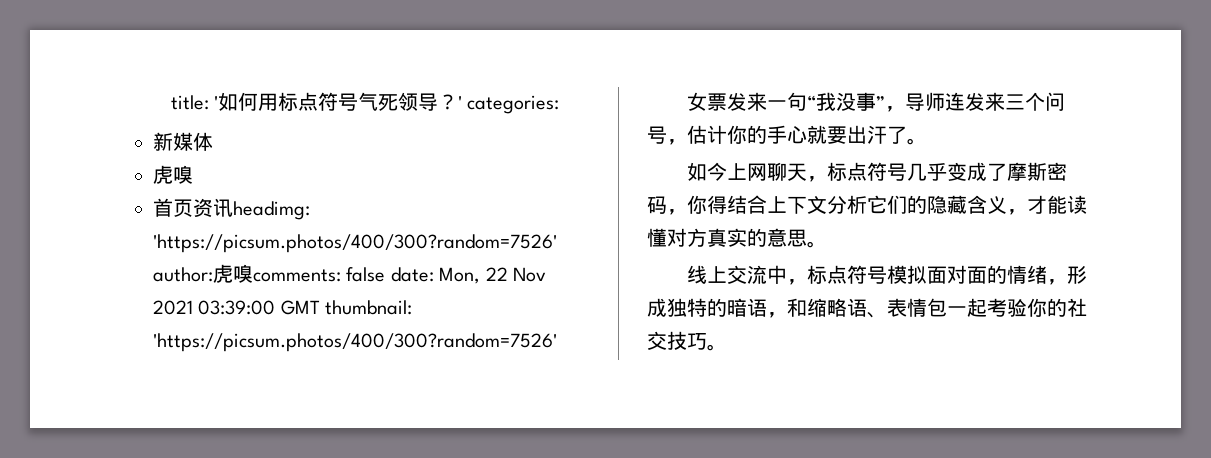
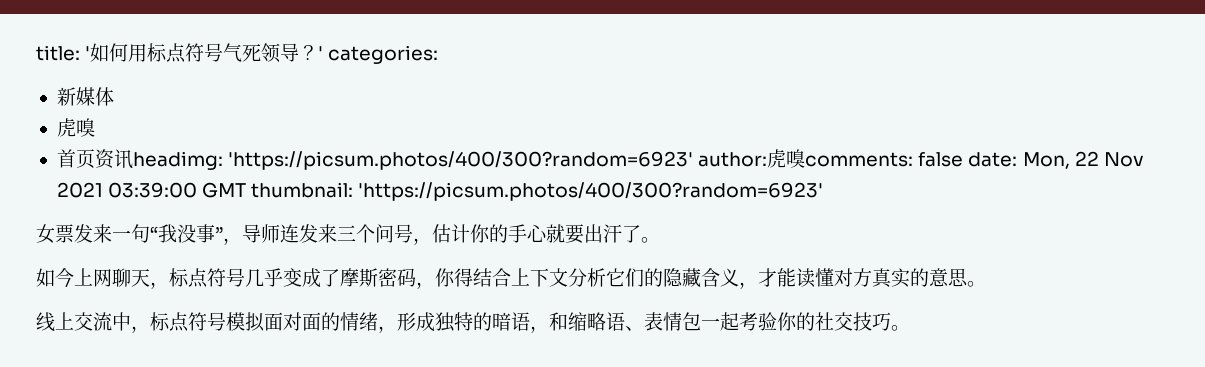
- 首页资讯headimg: 'https://picsum.photos/400/300?random=7526' author:虎嗅comments: false date: Mon, 22 Nov 2021 03:39:00 GMT thumbnail: 'https://picsum.photos/400/300?random=7526'
+ 首页资讯headimg: 'https://picsum.photos/400/300?random=6923' author:虎嗅comments: false date: Mon, 22 Nov 2021 03:39:00 GMT thumbnail: 'https://picsum.photos/400/300?random=6923'

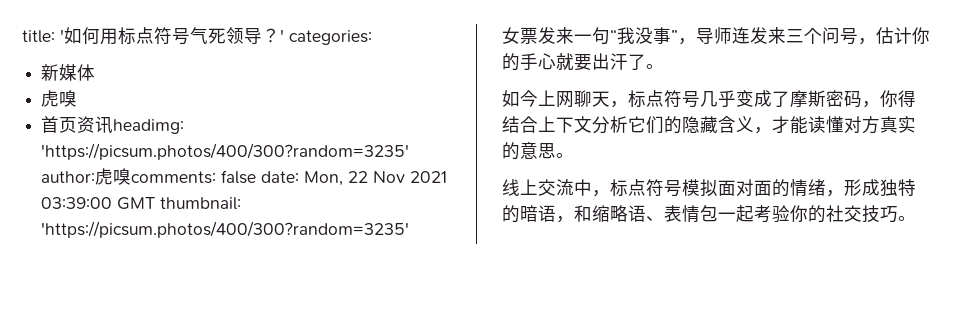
- 首页资讯headimg: 'https://picsum.photos/400/300?random=6923' author:虎嗅comments: false date: Mon, 22 Nov 2021 03:39:00 GMT thumbnail: 'https://picsum.photos/400/300?random=6923'
+ 首页资讯headimg: 'https://picsum.photos/400/300?random=3235' author:虎嗅comments: false date: Mon, 22 Nov 2021 03:39:00 GMT thumbnail: 'https://picsum.photos/400/300?random=3235'

